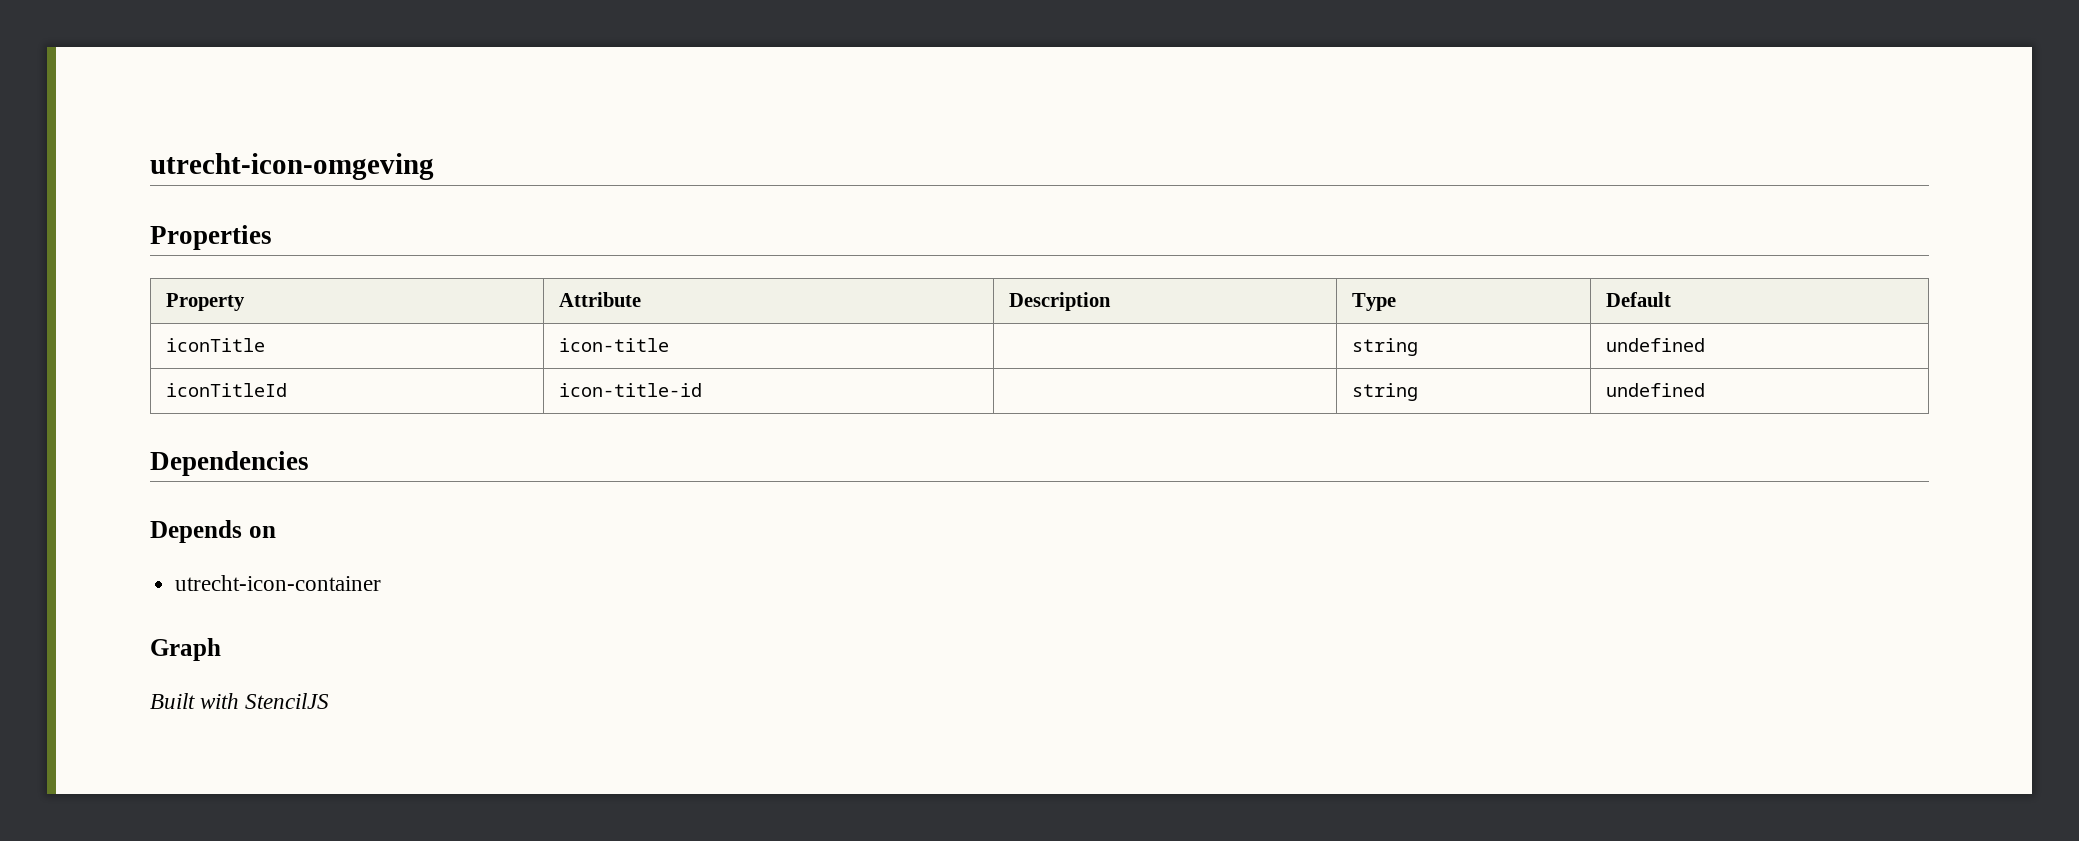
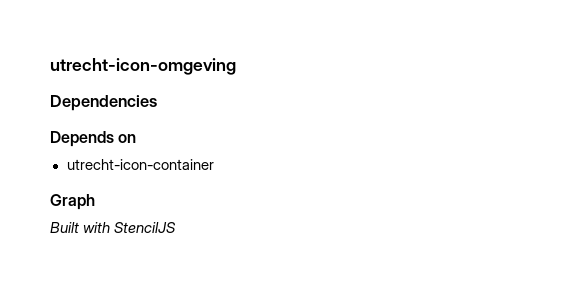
- Properties
- Property | Attribute | Description | Type | Default
- iconTitle | icon-title | | string | undefined
- iconTitleId | icon-title-id | | string | undefined

